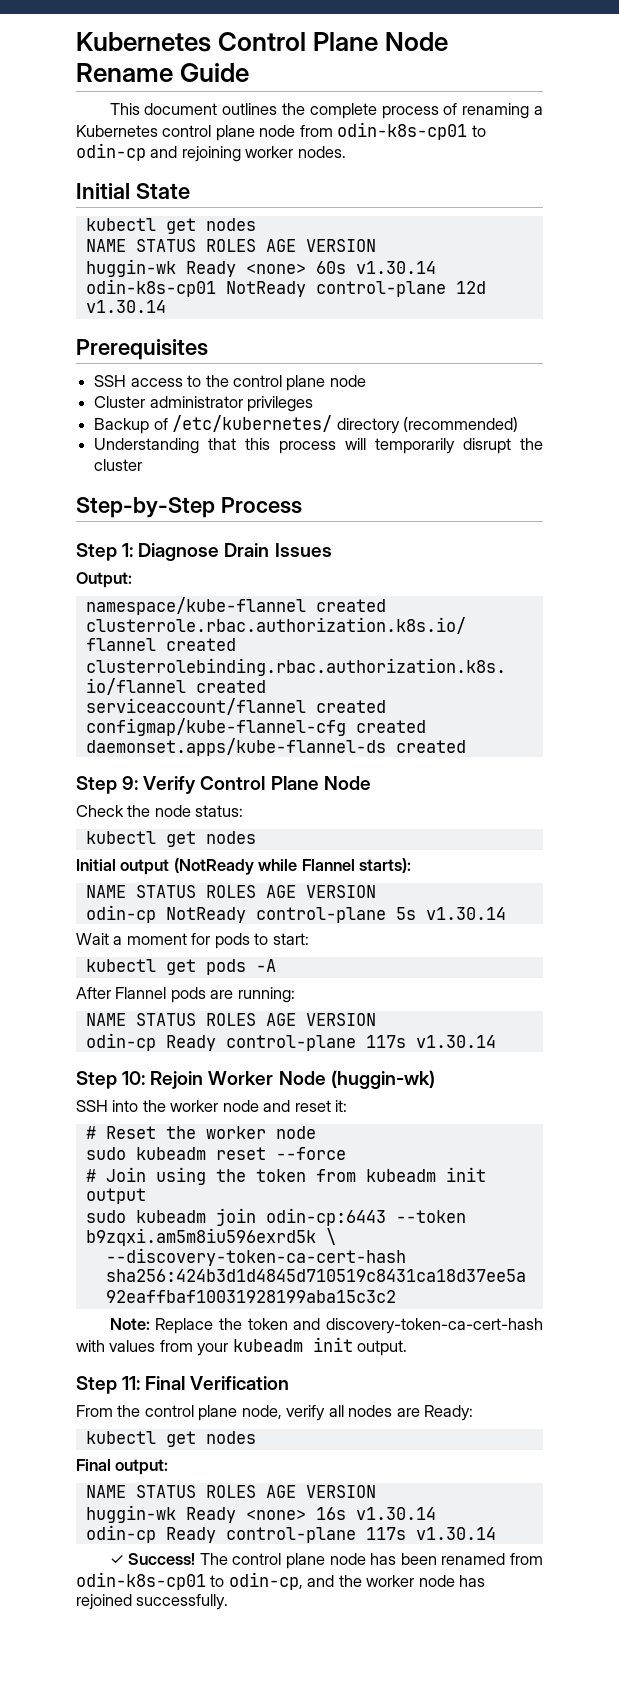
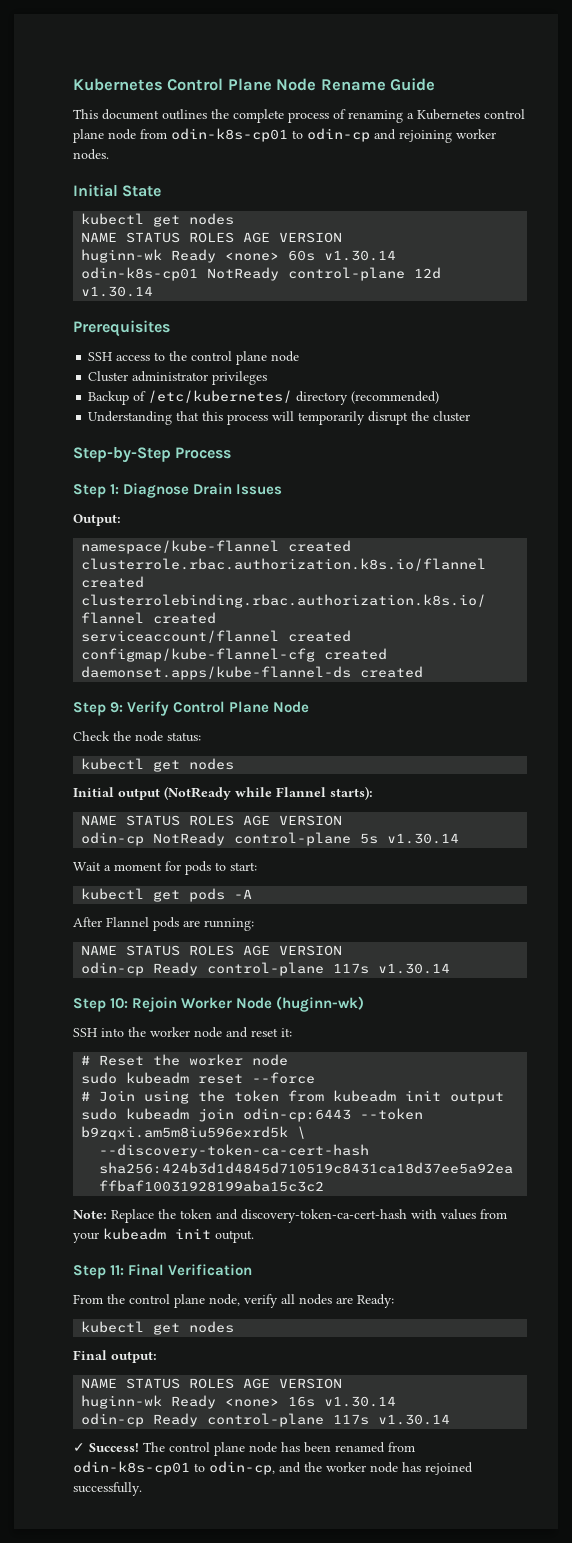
- huggin-wk Ready <none> 60s v1.30.14
+ huginn-wk Ready <none> 60s v1.30.14
- Step 10: Rejoin Worker Node (huggin-wk)
+ Step 10: Rejoin Worker Node (huginn-wk)
- huggin-wk Ready <none> 16s v1.30.14
+ huginn-wk Ready <none> 16s v1.30.14

